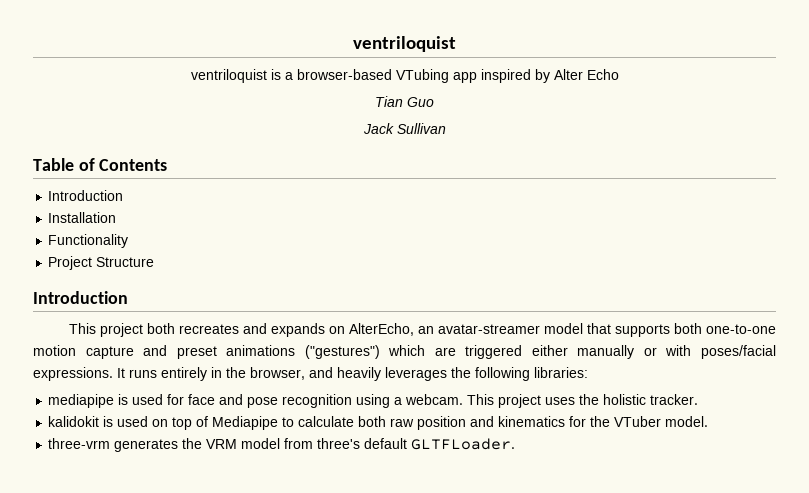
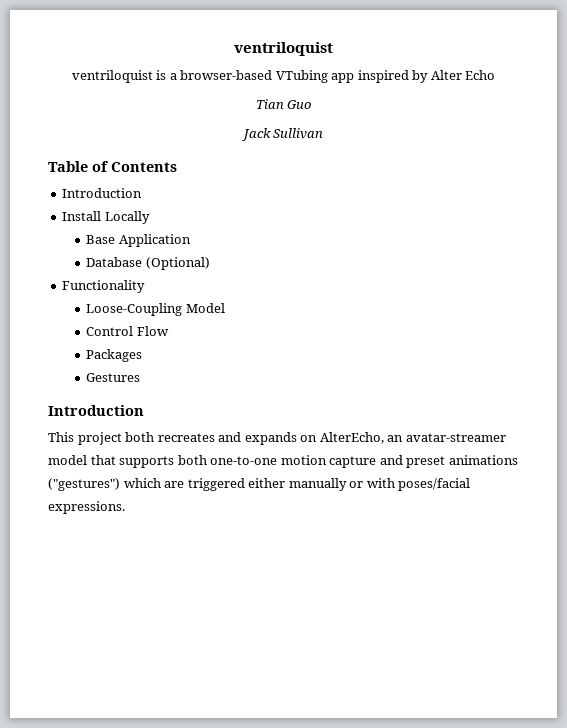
- Installation
+ Install Locally
+ Base Application
+ Database (Optional)
  Functionality
- Project Structure
+ Loose-Coupling Model
+ Control Flow
+ Packages
+ Gestures
- It runs entirely in the browser, and heavily leverages the following libraries:
- mediapipe is used for face and pose recognition using a webcam. This project uses the holistic tracker.
- kalidokit is used on top of Mediapipe to calculate both raw position and kinematics for the VTuber model.
- three-vrm generates the VRM model from three's default GLTFLoader.

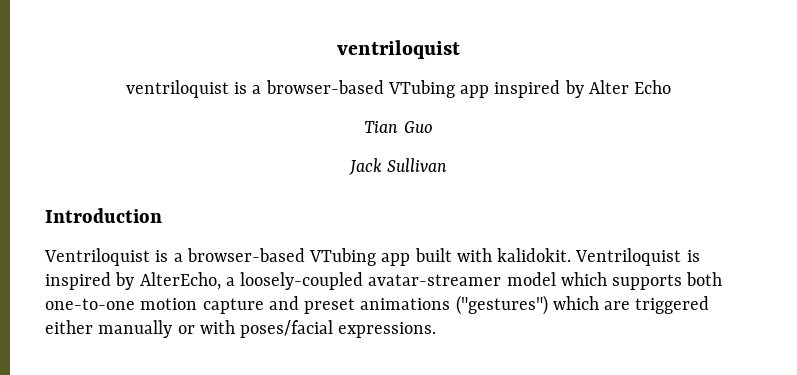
- Table of Contents
  Introduction
- Install Locally
- Base Application
- Database (Optional)
- Functionality
- Loose-Coupling Model
- Control Flow
- Packages
- Gestures
- Introduction
- This project both recreates and expands on AlterEcho, an avatar-streamer model that supports both one-to-one motion capture and preset animations ("gestures") which are triggered either manually or with poses/facial expressions.
+ Ventriloquist is a browser-based VTubing app built with kalidokit. Ventriloquist is inspired by AlterEcho, a loosely-coupled avatar-streamer model which supports both one-to-one motion capture and preset animations ("gestures") which are triggered either manually or with poses/facial expressions.

